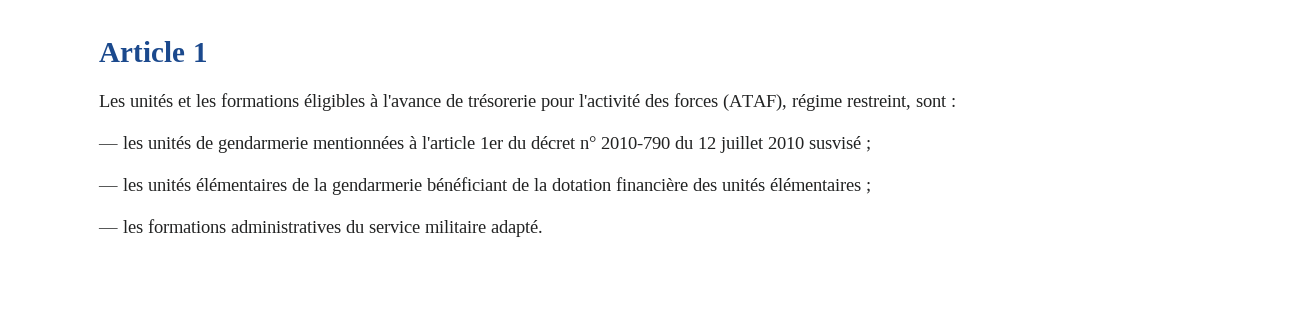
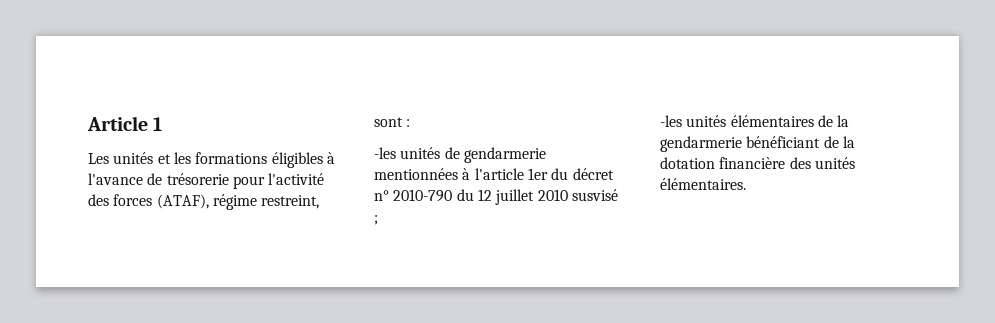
- ― les unités de gendarmerie mentionnées à l'article 1er du décret n° 2010-790 du 12 juillet 2010 susvisé ;
+ -les unités de gendarmerie mentionnées à l'article 1er du décret n° 2010-790 du 12 juillet 2010 susvisé ;
- ― les unités élémentaires de la gendarmerie bénéficiant de la dotation financière des unités élémentaires ;
- ― les formations administratives du service militaire adapté.
+ -les unités élémentaires de la gendarmerie bénéficiant de la dotation financière des unités élémentaires.

